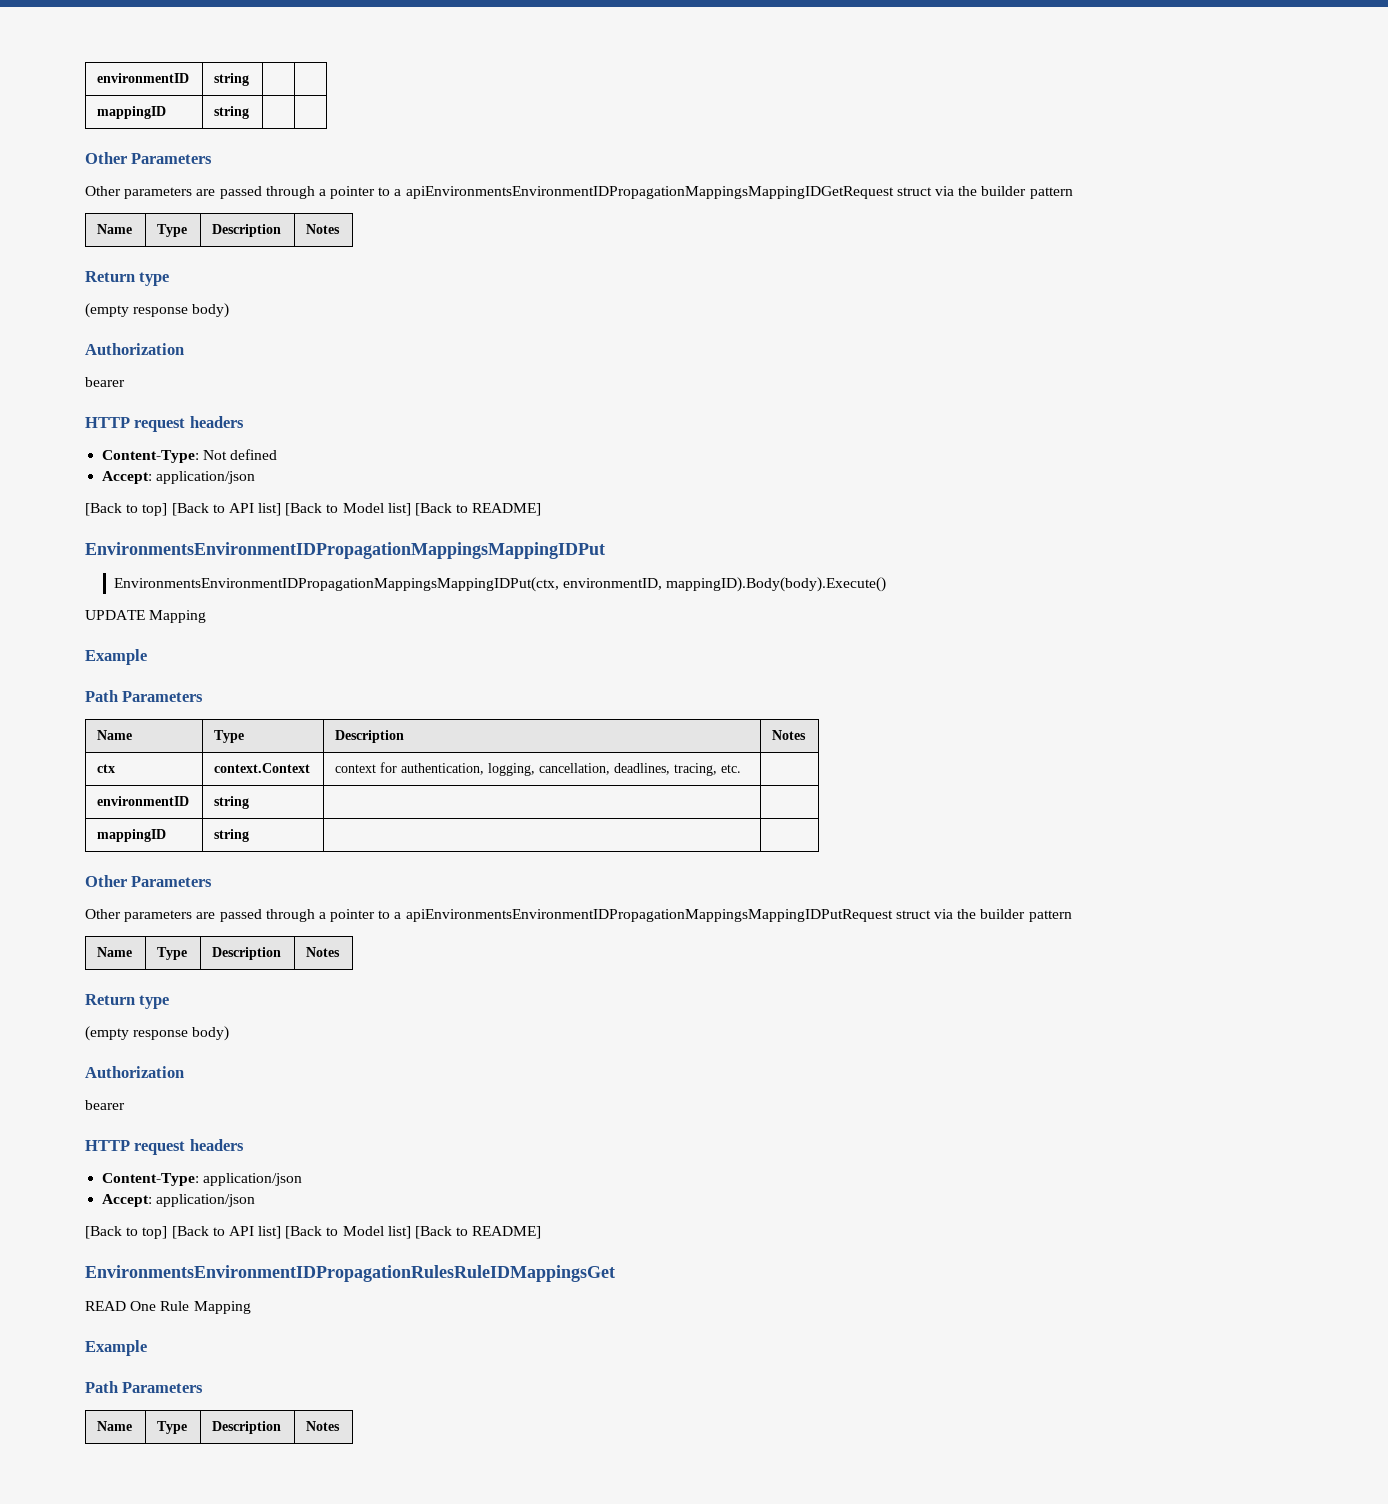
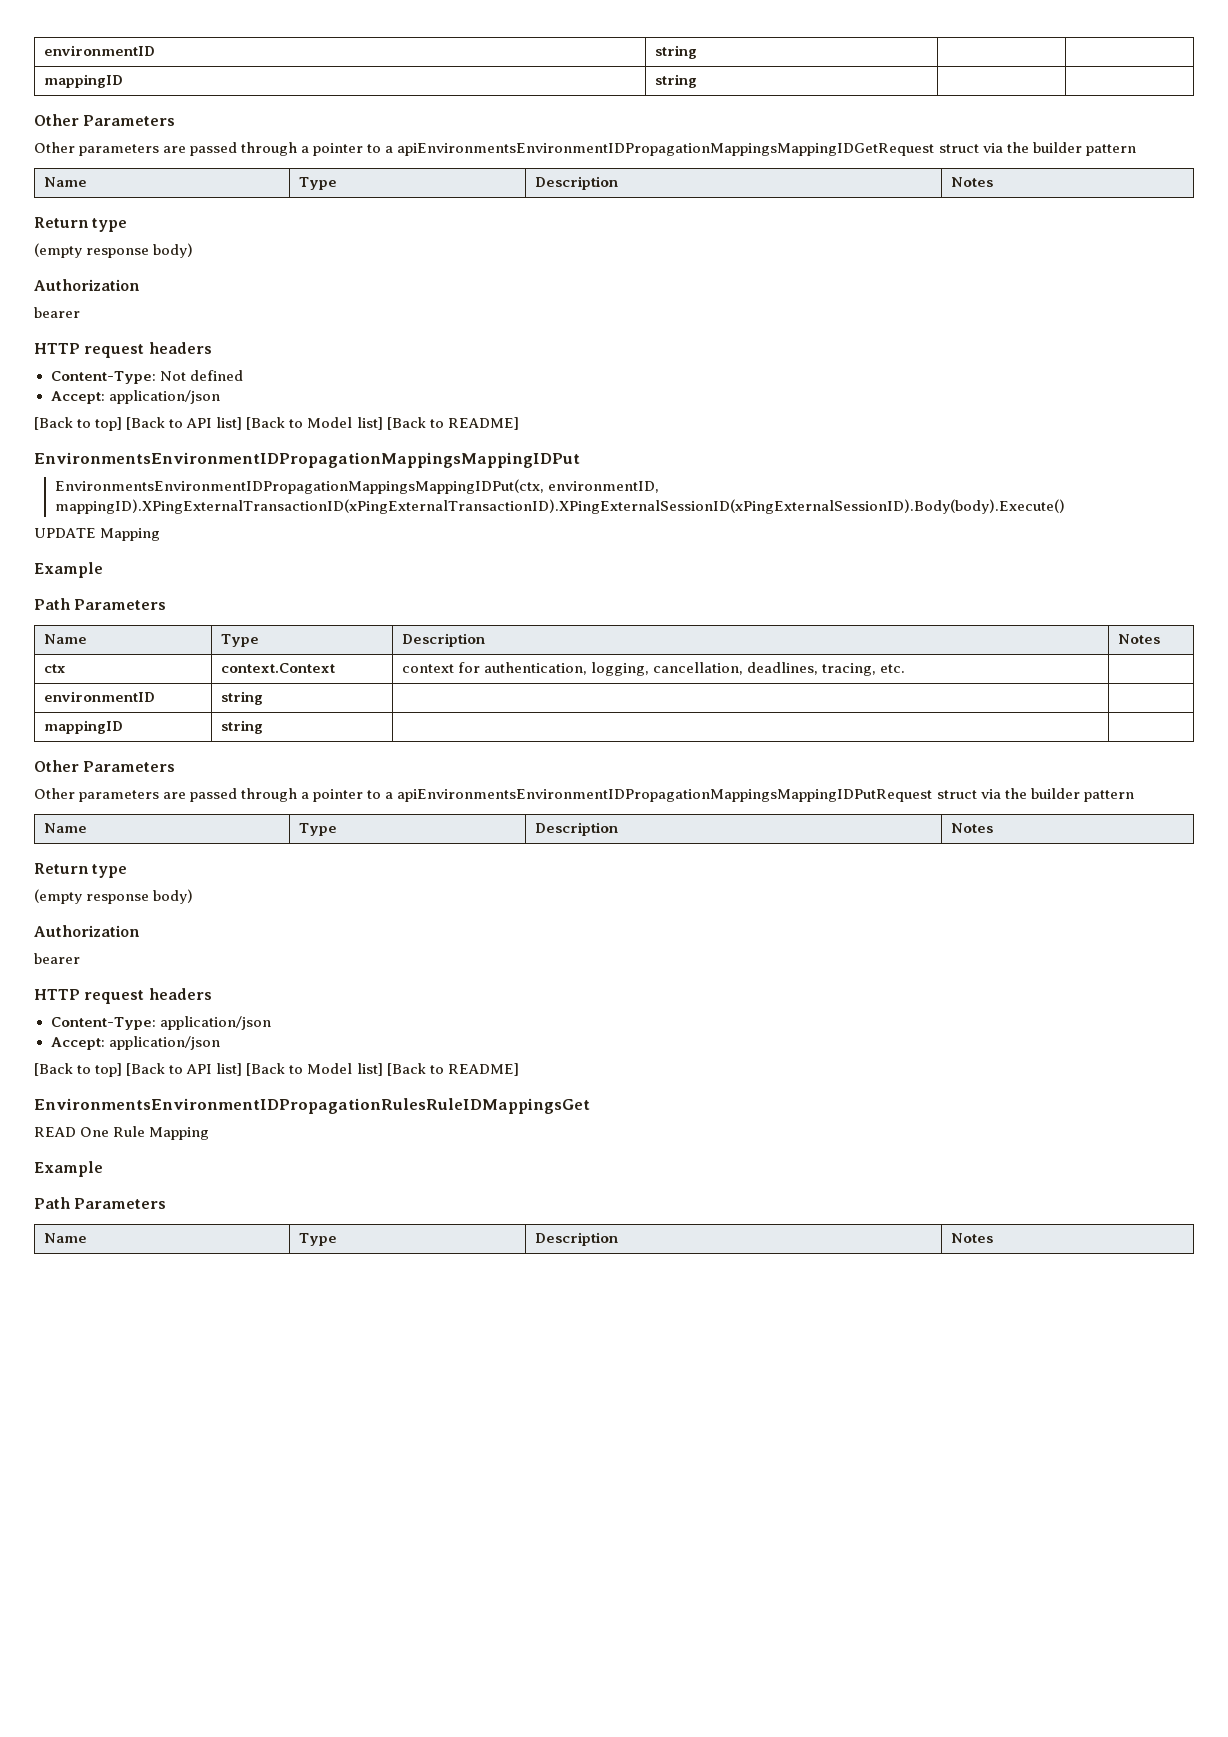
- EnvironmentsEnvironmentIDPropagationMappingsMappingIDPut(ctx, environmentID, mappingID).Body(body).Execute()
+ EnvironmentsEnvironmentIDPropagationMappingsMappingIDPut(ctx, environmentID, mappingID).XPingExternalTransactionID(xPingExternalTransactionID).XPingExternalSessionID(xPingExternalSessionID).Body(body).Execute()

